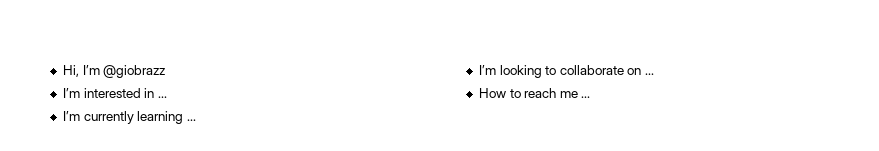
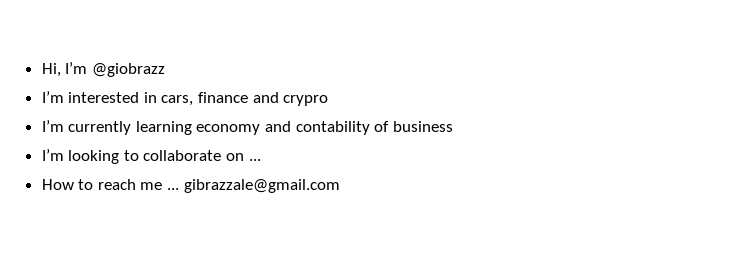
- I’m interested in ...
+ I’m interested in cars, finance and crypro
- I’m currently learning ...
+ I’m currently learning economy and contability of business
- How to reach me ...
+ How to reach me ... gibrazzale@gmail.com

